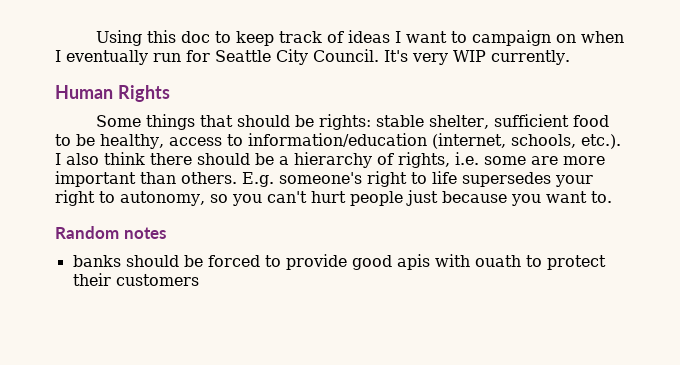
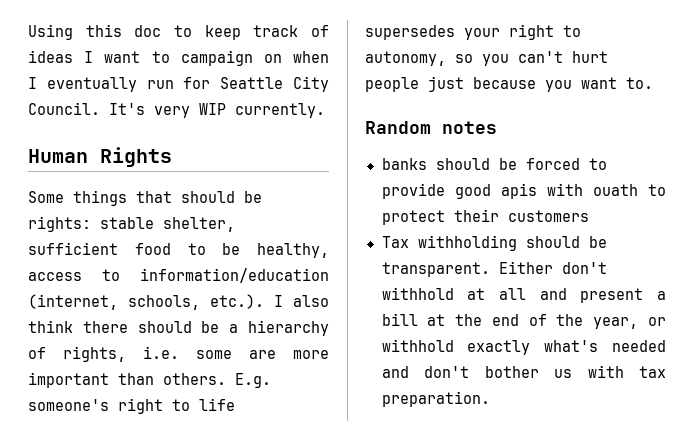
+ Tax withholding should be transparent. Either don't withhold at all and present a bill at the end of the year, or withhold exactly what's needed and don't bother us with tax preparation.

